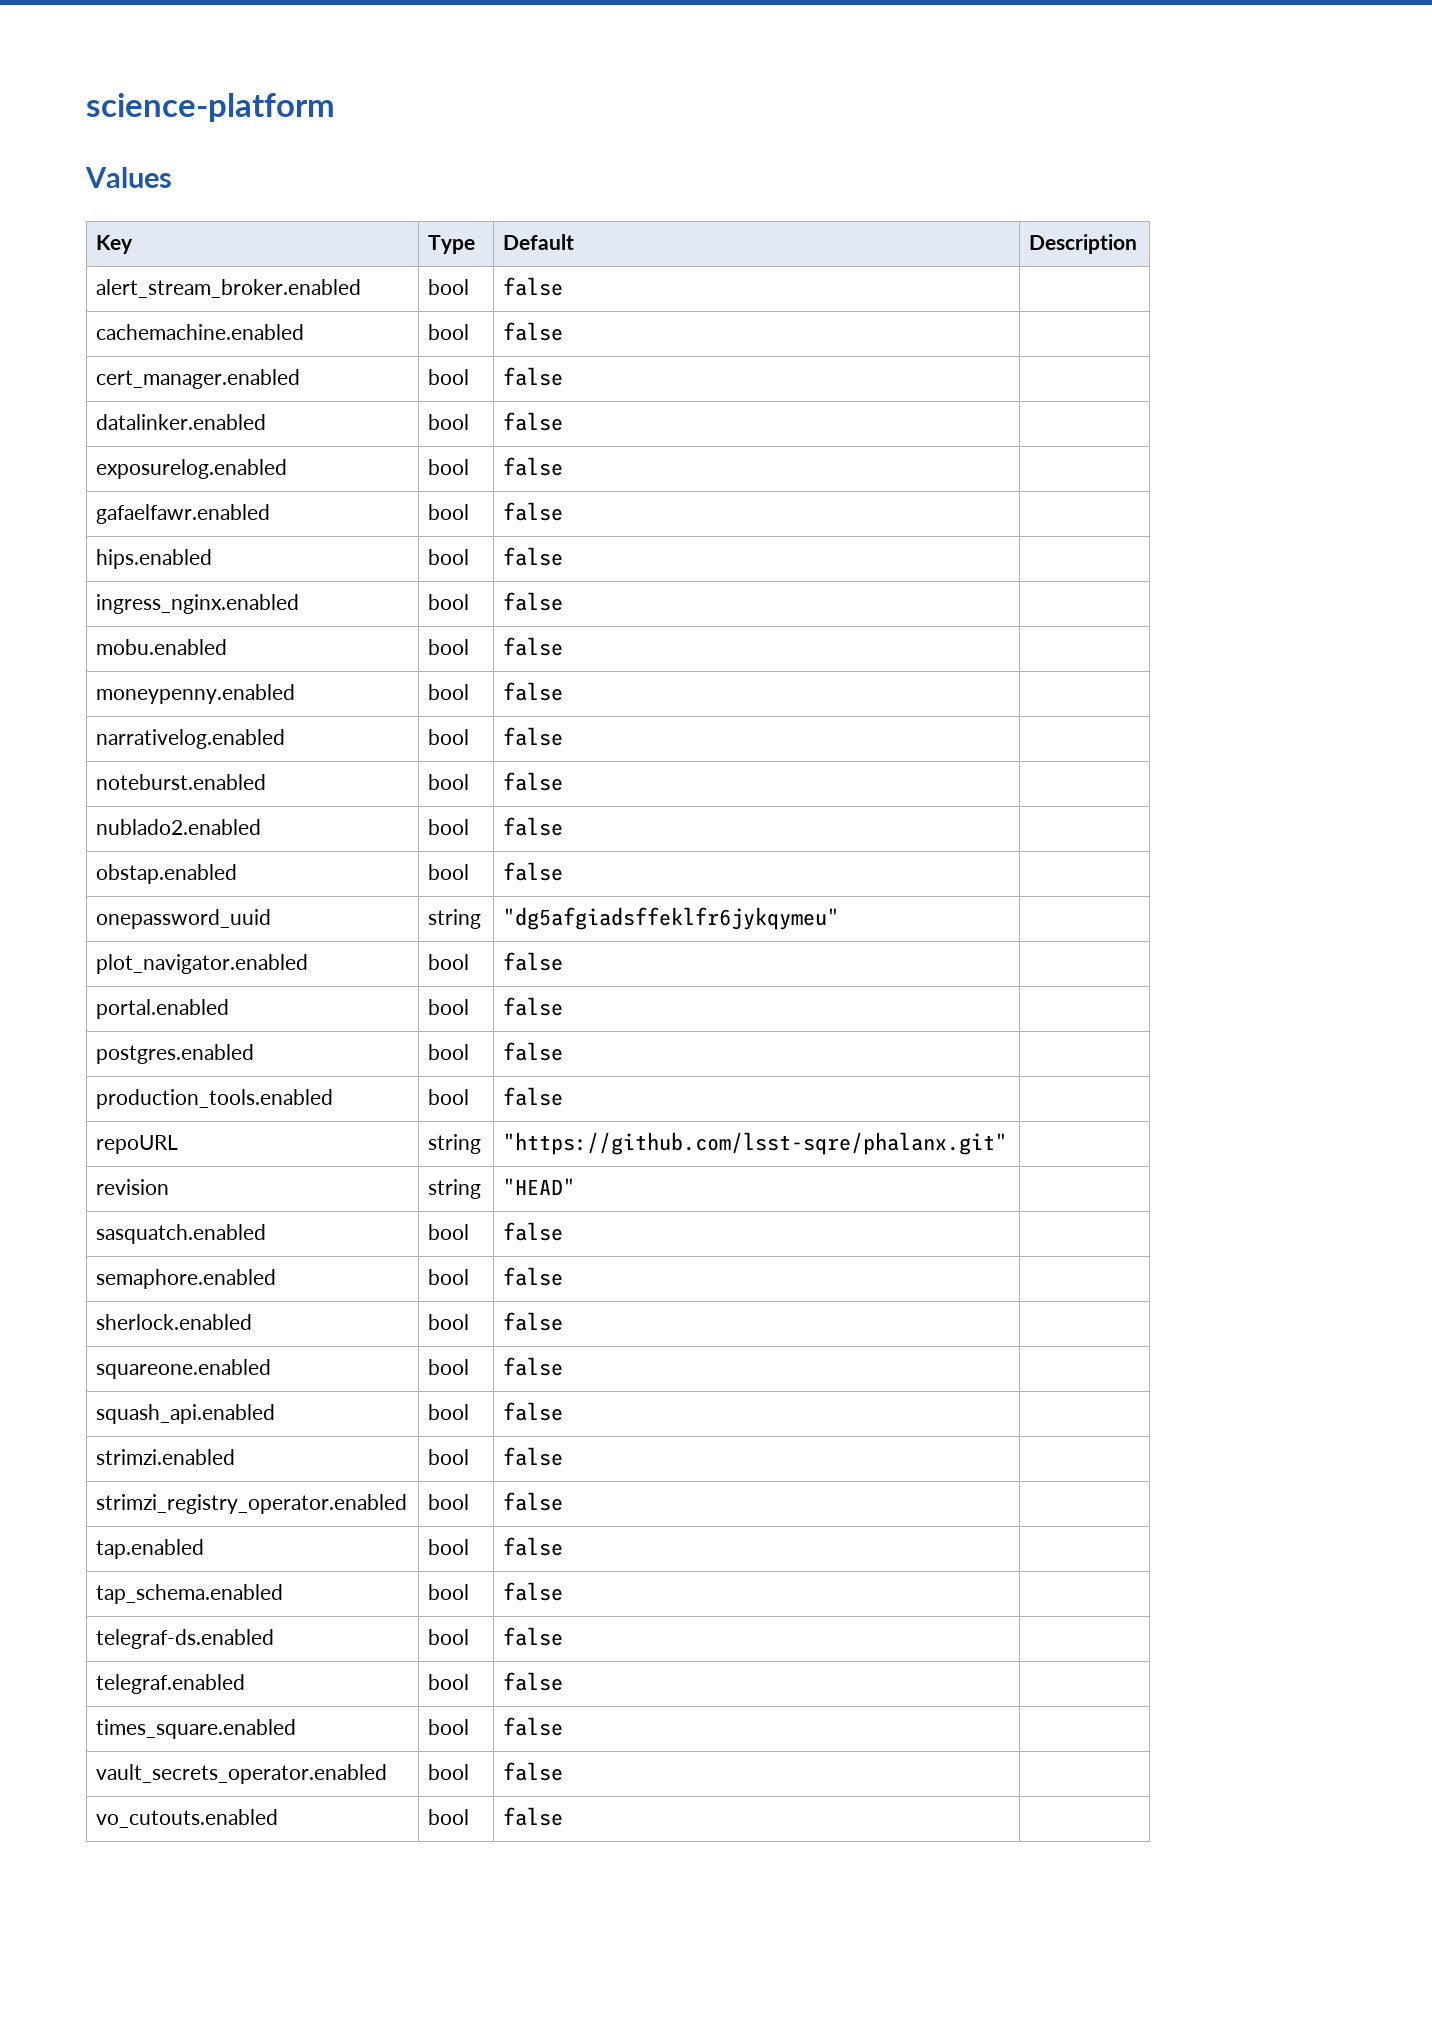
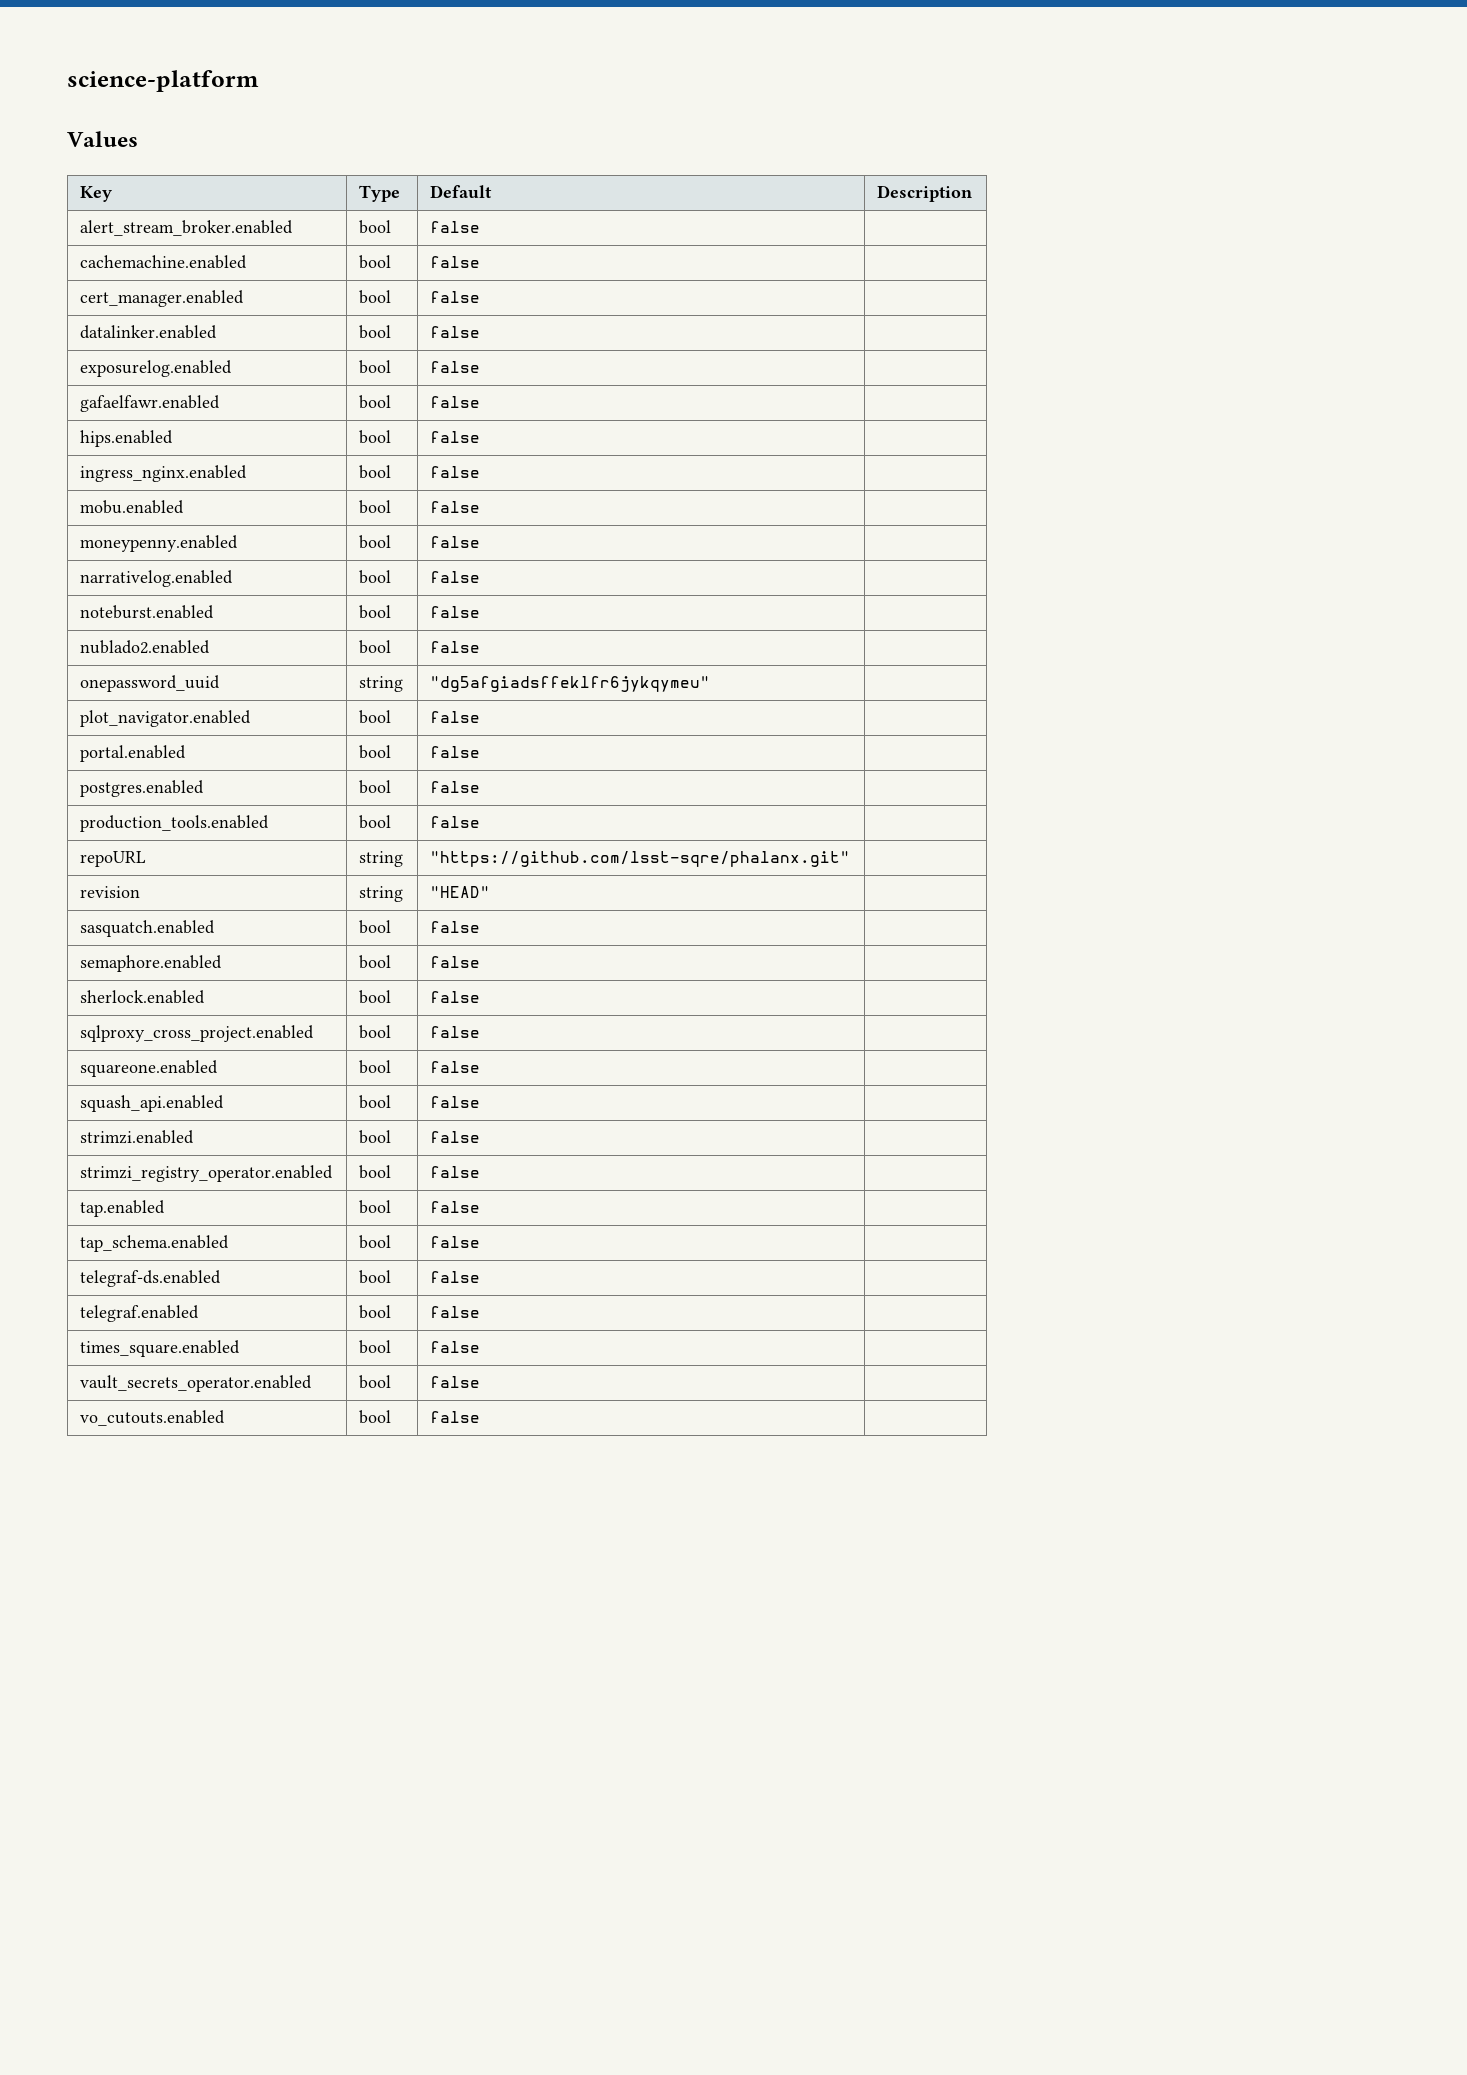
- obstap.enabled | bool | false |
+ sqlproxy_cross_project.enabled | bool | false |

